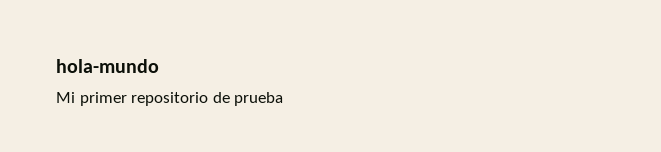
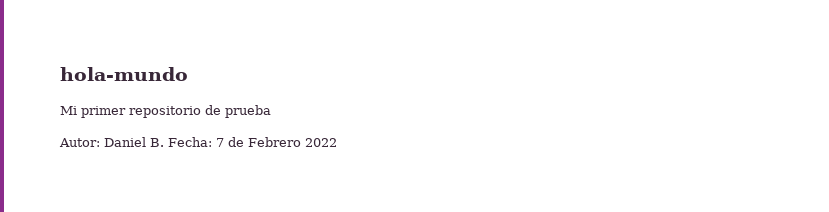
+ Autor: Daniel B. Fecha: 7 de Febrero 2022

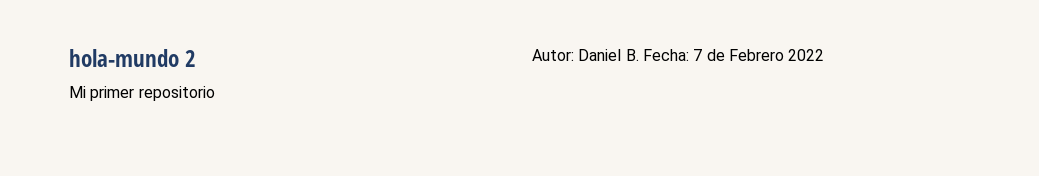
- hola-mundo
+ hola-mundo 2
- Mi primer repositorio de prueba
+ Mi primer repositorio

